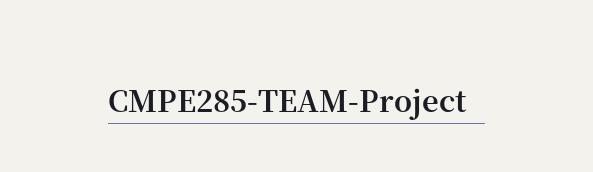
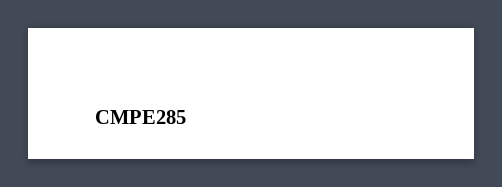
- CMPE285-TEAM-Project
+ CMPE285

